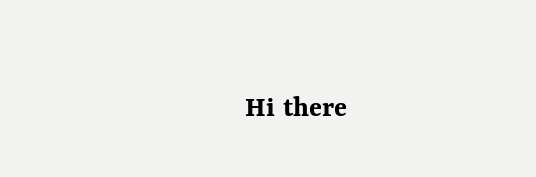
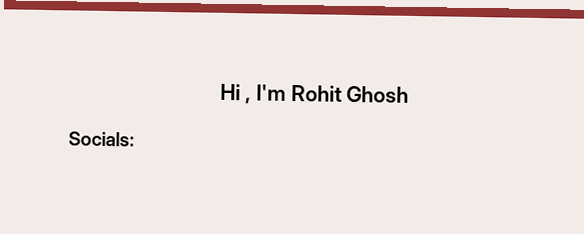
- Hi there
+ Hi , I'm Rohit Ghosh
+ Socials:

